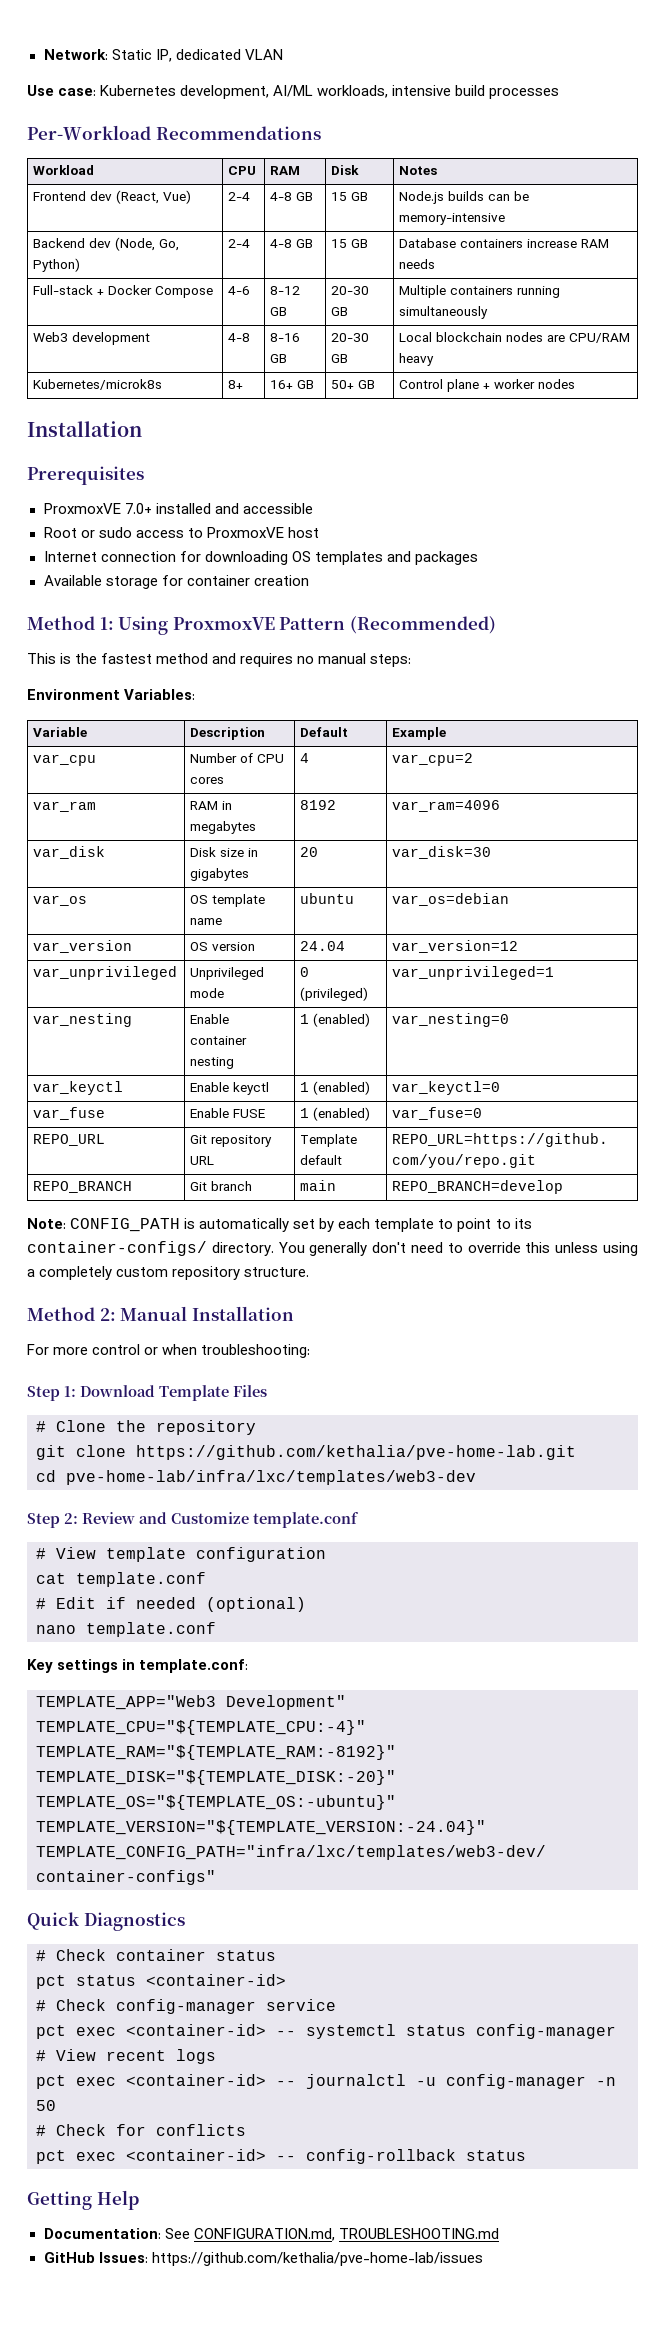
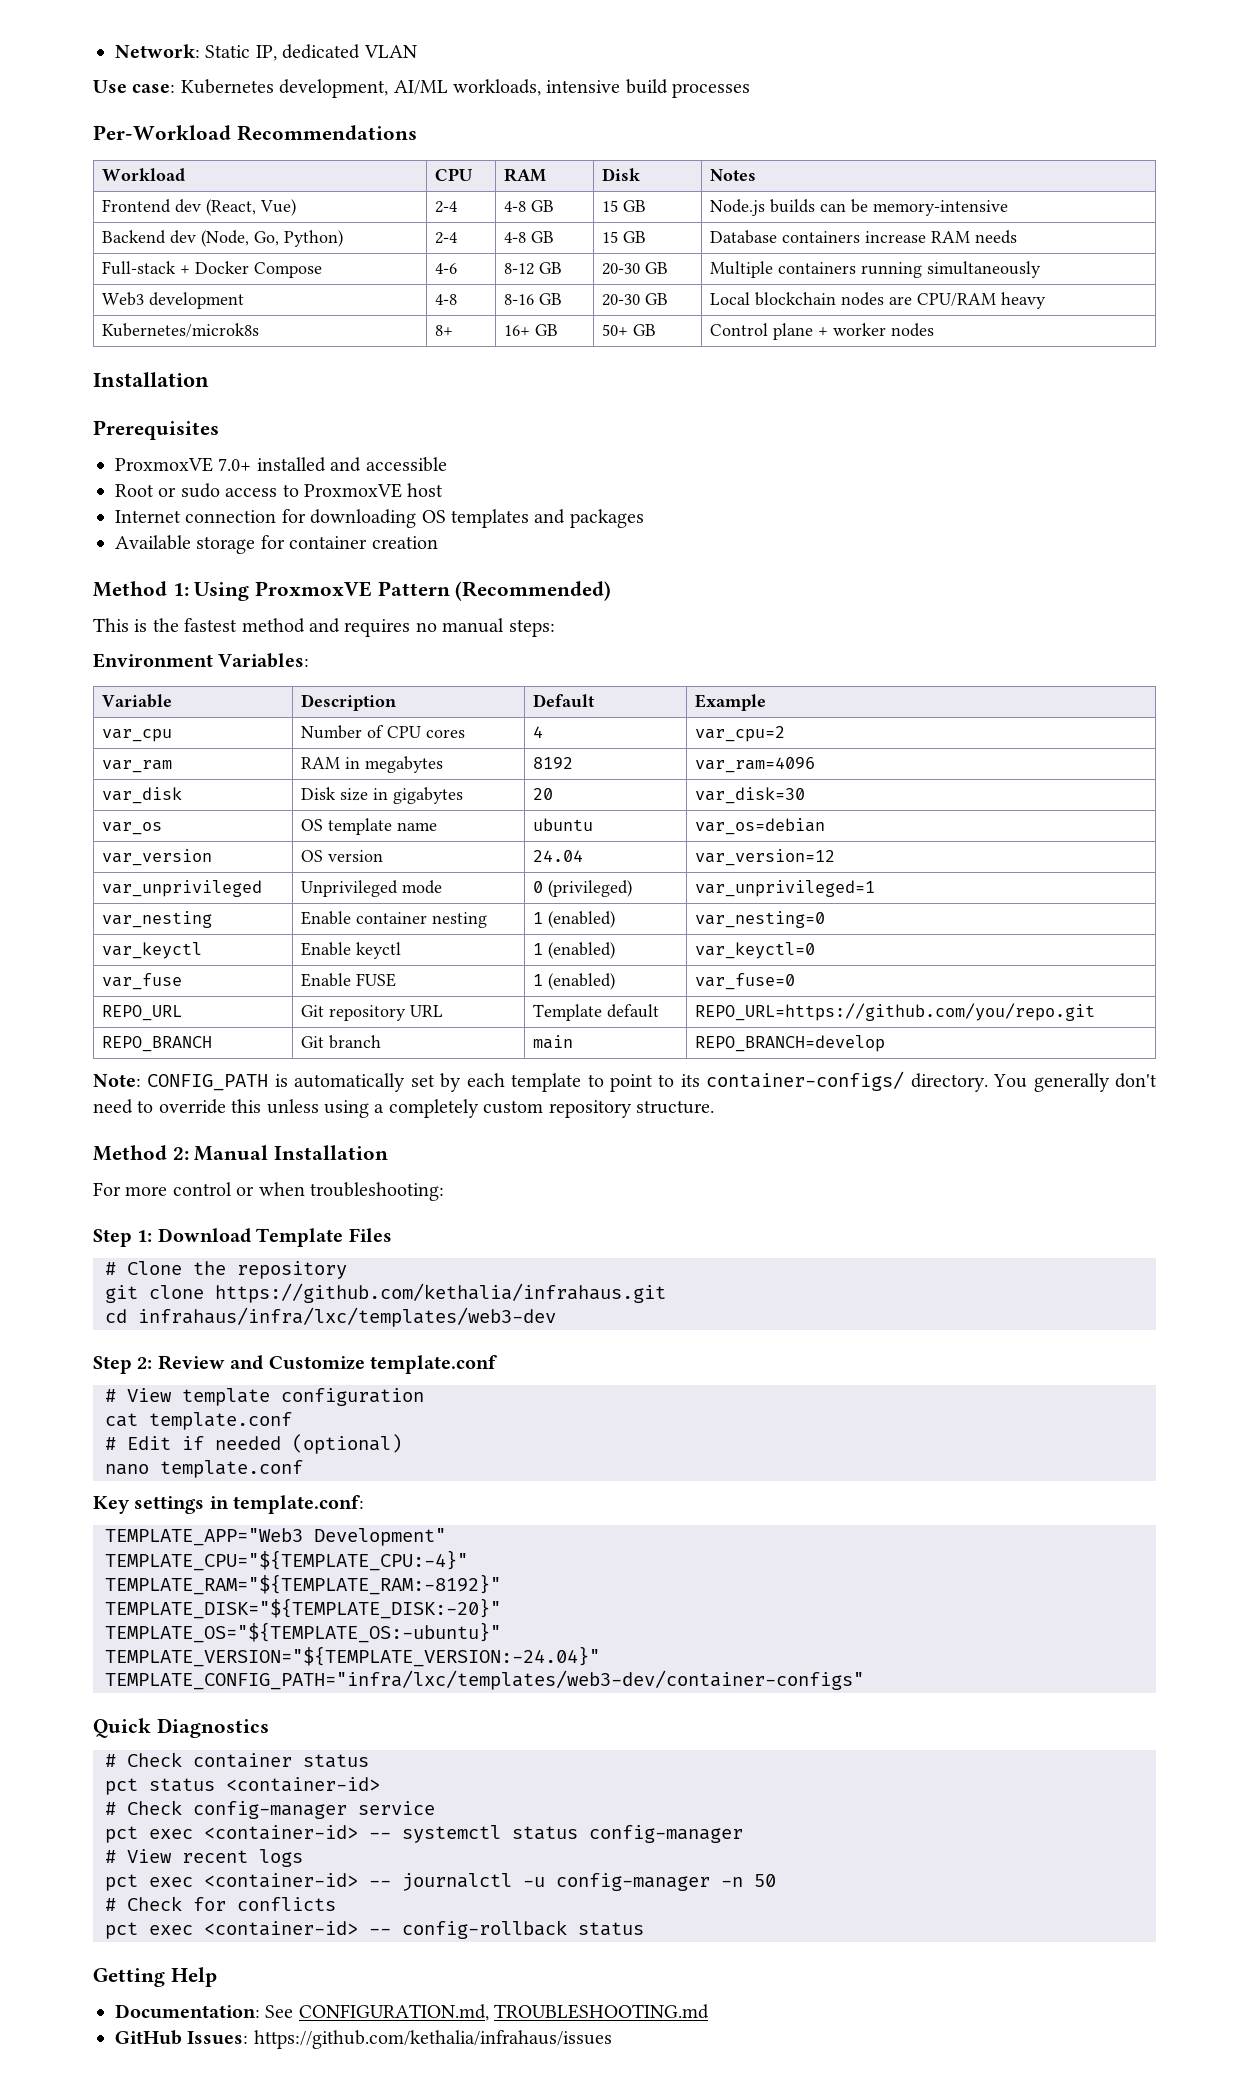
- git clone https://github.com/kethalia/pve-home-lab.git
+ git clone https://github.com/kethalia/infrahaus.git
- cd pve-home-lab/infra/lxc/templates/web3-dev
+ cd infrahaus/infra/lxc/templates/web3-dev
- GitHub Issues: https://github.com/kethalia/pve-home-lab/issues
+ GitHub Issues: https://github.com/kethalia/infrahaus/issues

